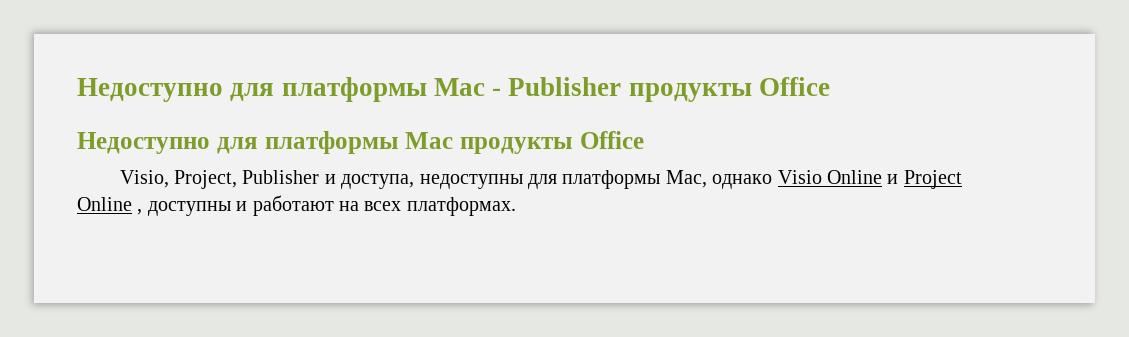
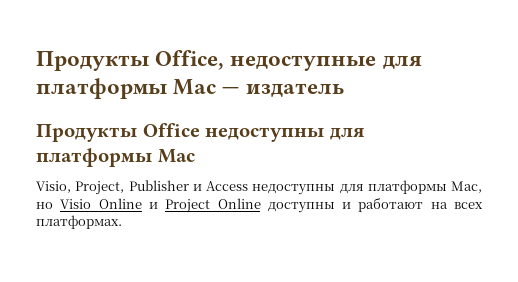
- Недоступно для платформы Mac - Publisher продукты Office
- Недоступно для платформы Mac продукты Office
+ Продукты Office, недоступные для платформы Mac — издатель
+ Продукты Office недоступны для платформы Mac
- Visio, Project, Publisher и доступа, недоступны для платформы Mac, однако Visio Online и Project Online , доступны и работают на всех платформах.
+ Visio, Project, Publisher и Access недоступны для платформы Mac, но Visio Online и Project Online доступны и работают на всех платформах.

